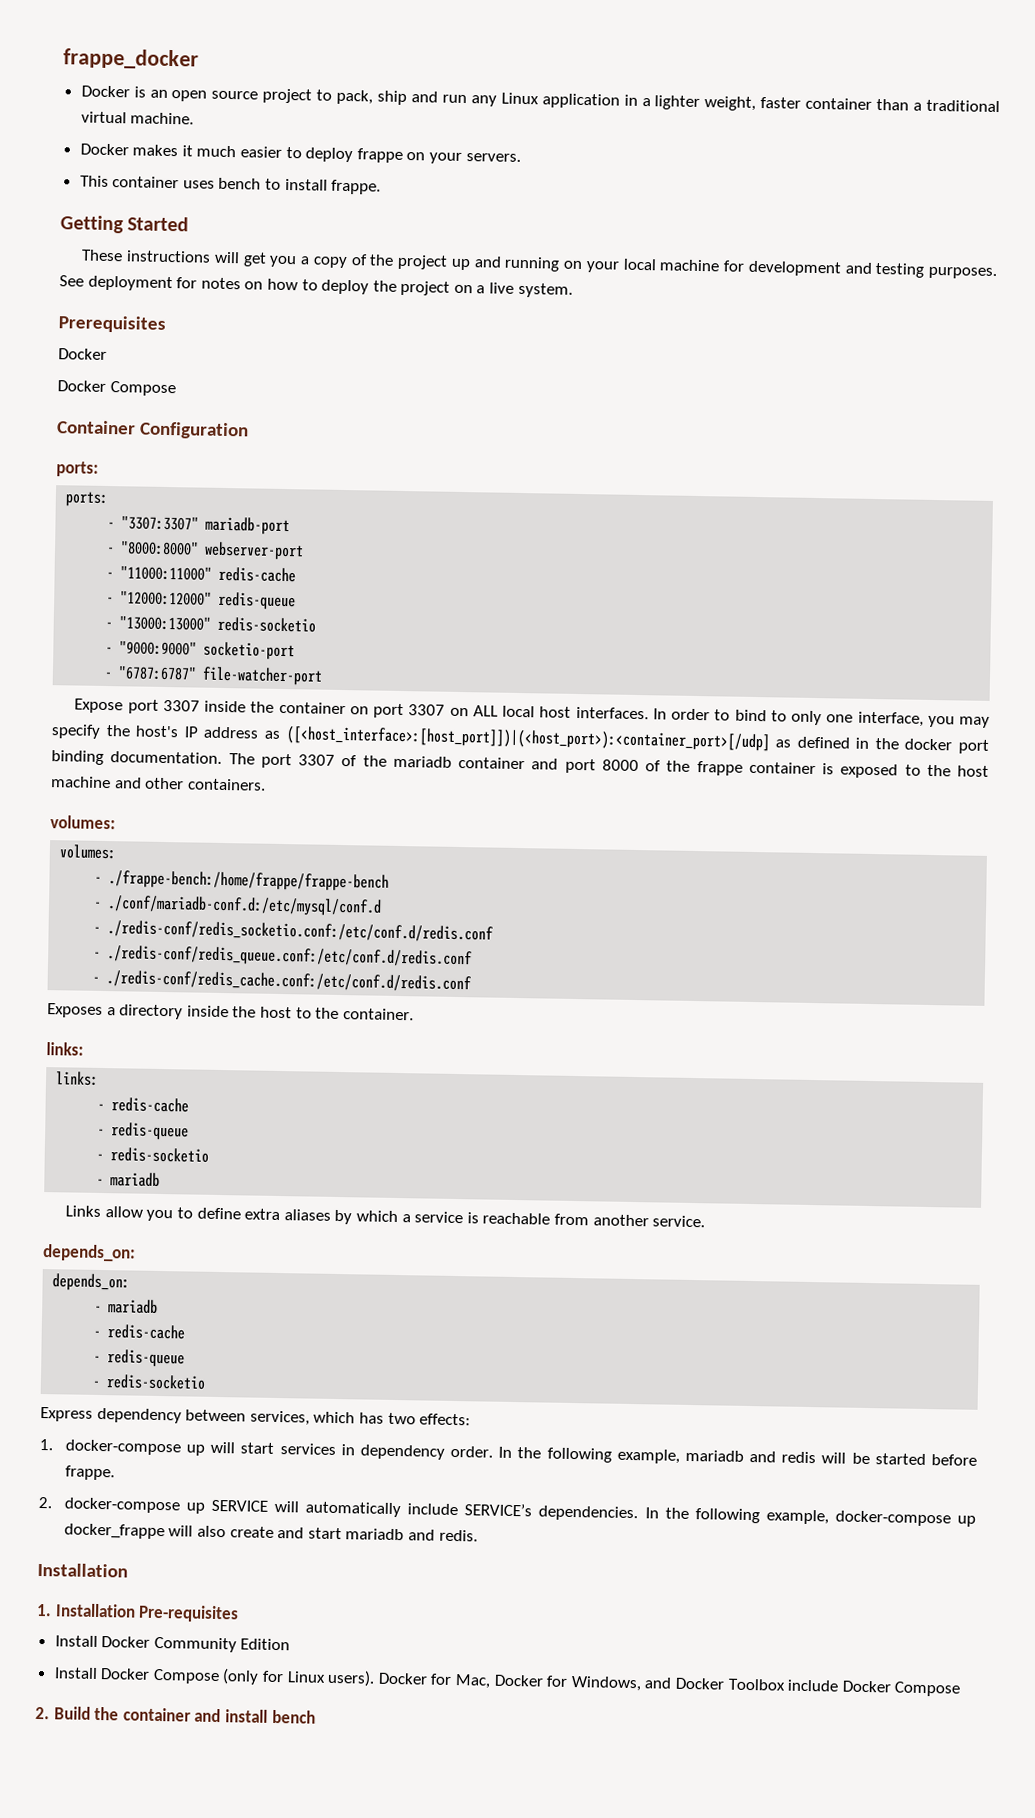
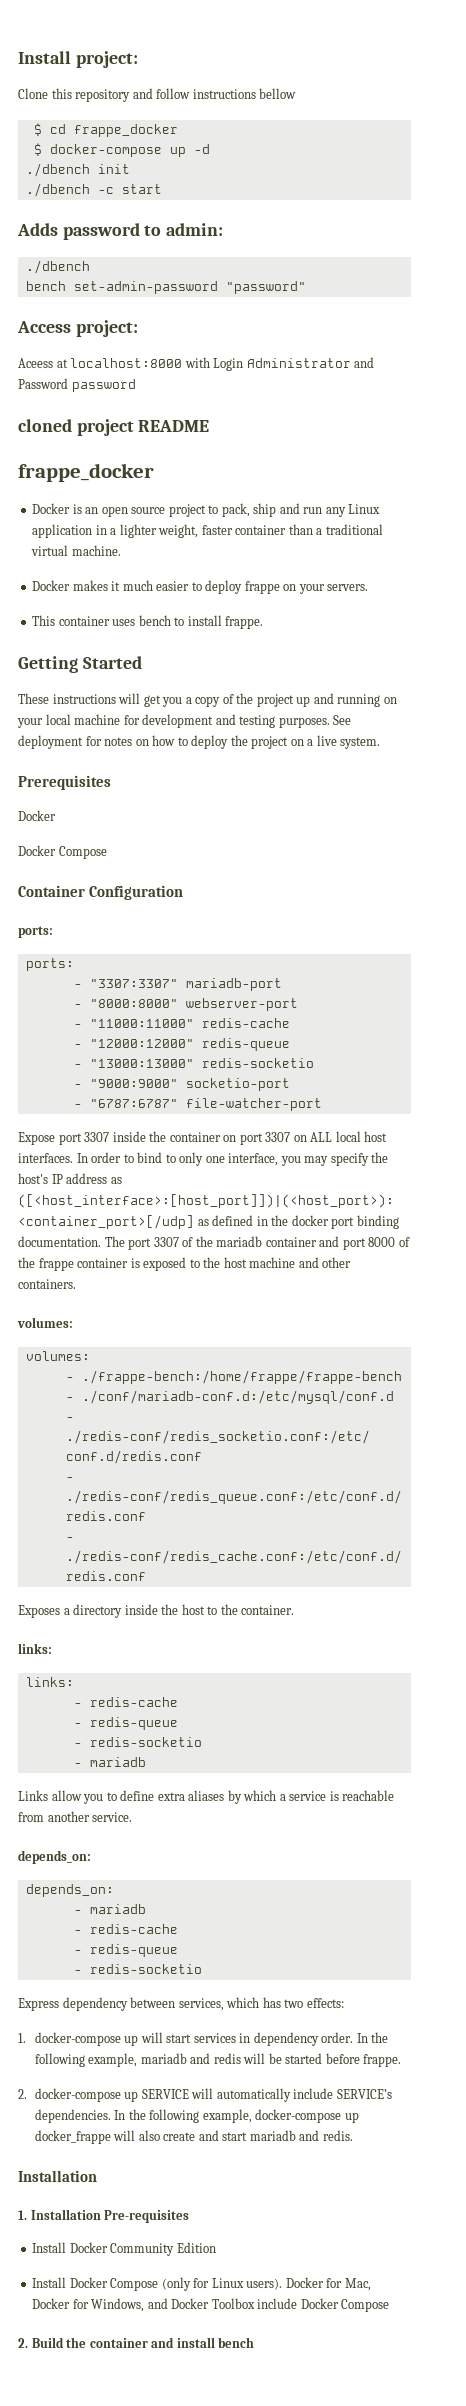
+ Install project:
+ Clone this repository and follow instructions bellow
+ $ cd frappe_docker
+ $ docker-compose up -d
+ ./dbench init
+ ./dbench -c start
+ Adds password to admin:
+ ./dbench
+ bench set-admin-password "password"
+ Access project:
+ Aceess at localhost:8000 with Login Administrator and Password password
+ cloned project README

